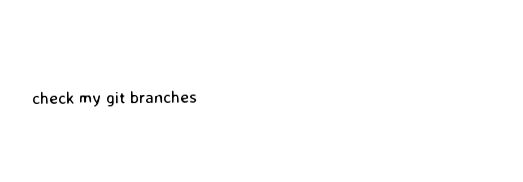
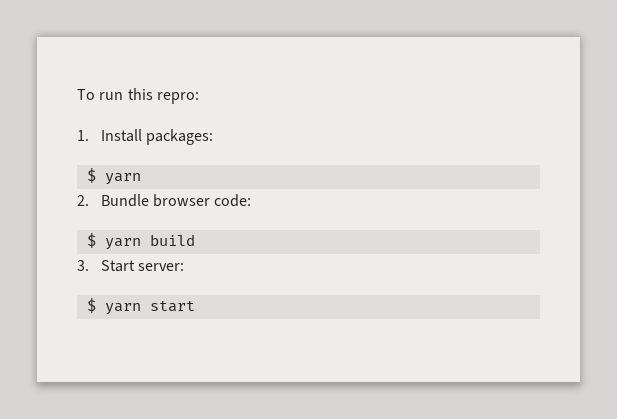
- check my git branches
+ To run this repro:
+ 1. Install packages:
+ $ yarn
+ 2. Bundle browser code:
+ $ yarn build
+ 3. Start server:
+ $ yarn start

